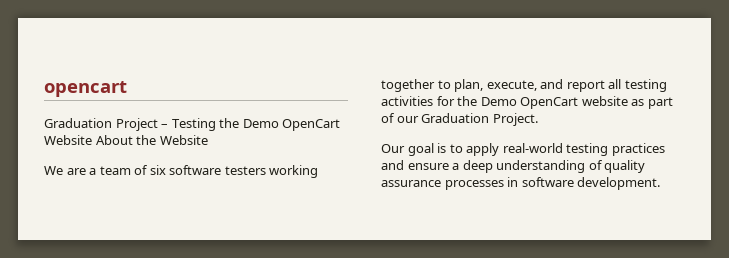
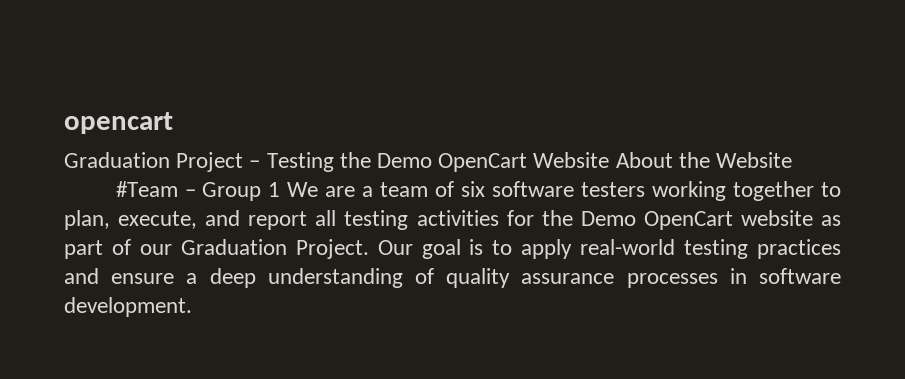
- We are a team of six software testers working together to plan, execute, and report all testing activities for the Demo OpenCart website as part of our Graduation Project.
- Our goal is to apply real-world testing practices and ensure a deep understanding of quality assurance processes in software development.
+ #Team – Group 1 We are a team of six software testers working together to plan, execute, and report all testing activities for the Demo OpenCart website as part of our Graduation Project. Our goal is to apply real-world testing practices and ensure a deep understanding of quality assurance processes in software development.

